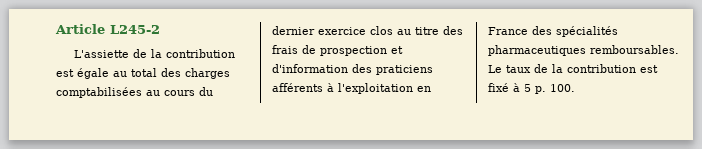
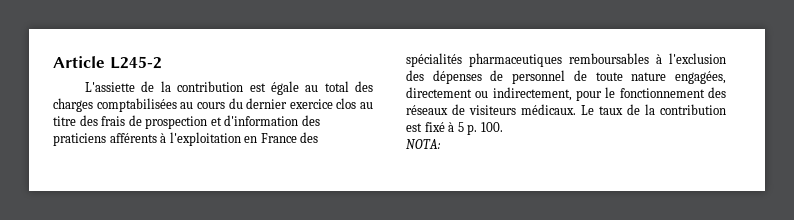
- L'assiette de la contribution est égale au total des charges comptabilisées au cours du dernier exercice clos au titre des frais de prospection et d'information des praticiens afférents à l'exploitation en France des spécialités pharmaceutiques remboursables.
+ L'assiette de la contribution est égale au total des charges comptabilisées au cours du dernier exercice clos au titre des frais de prospection et d'information des praticiens afférents à l'exploitation en France des spécialités pharmaceutiques remboursables à l'exclusion des dépenses de personnel de toute nature engagées, directement ou indirectement, pour le fonctionnement des réseaux de visiteurs médicaux.
+ NOTA:

